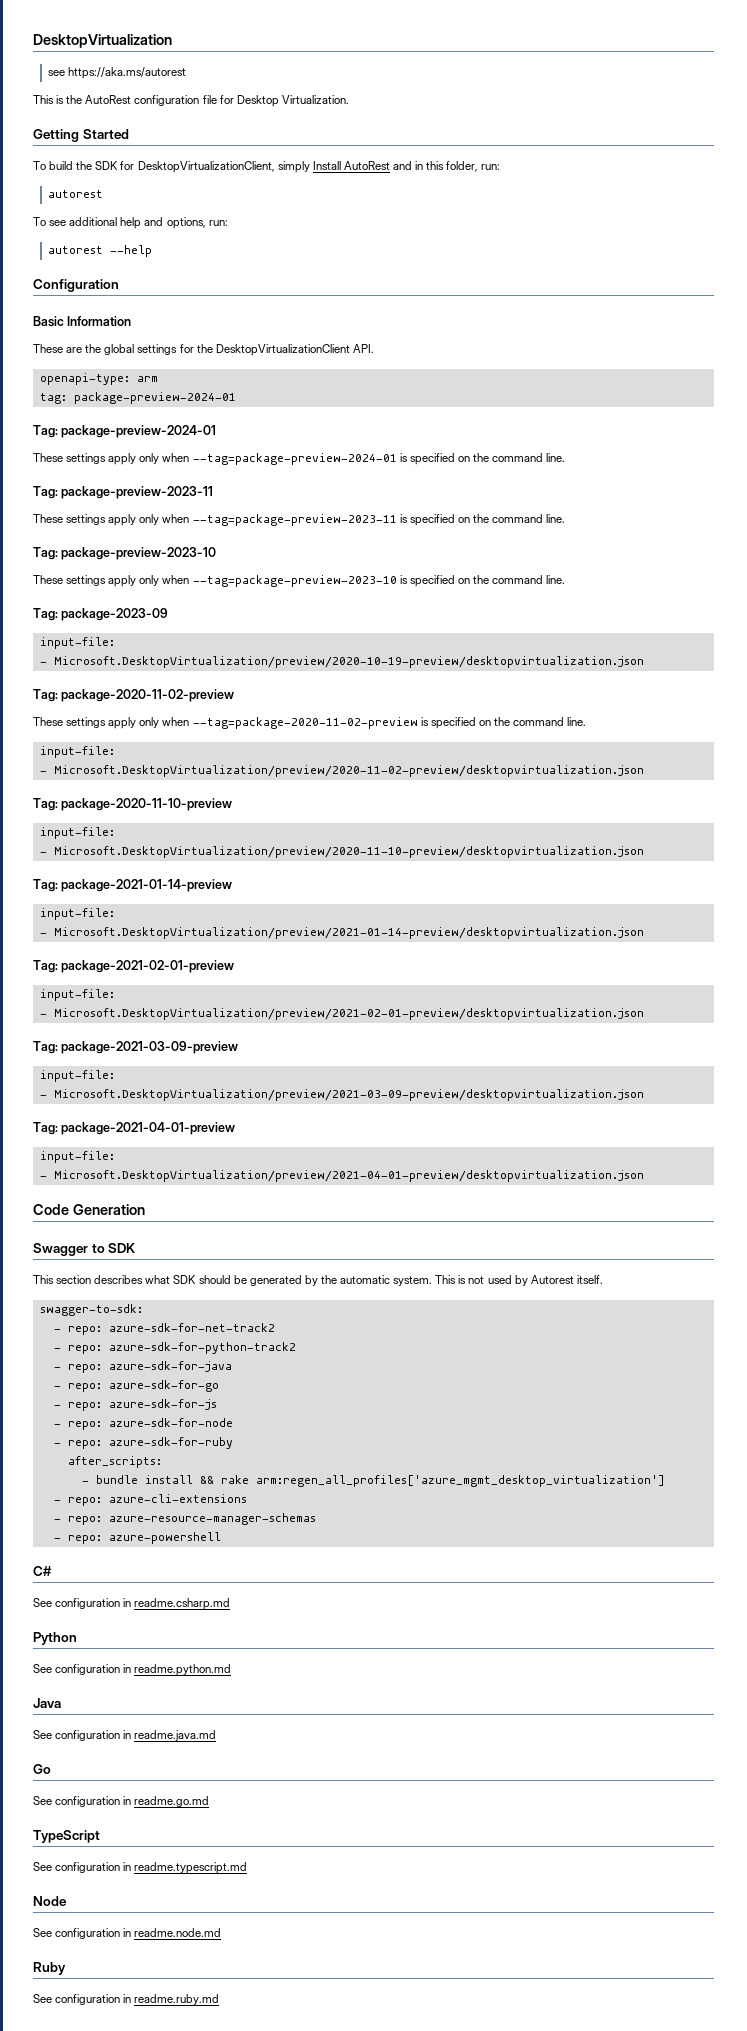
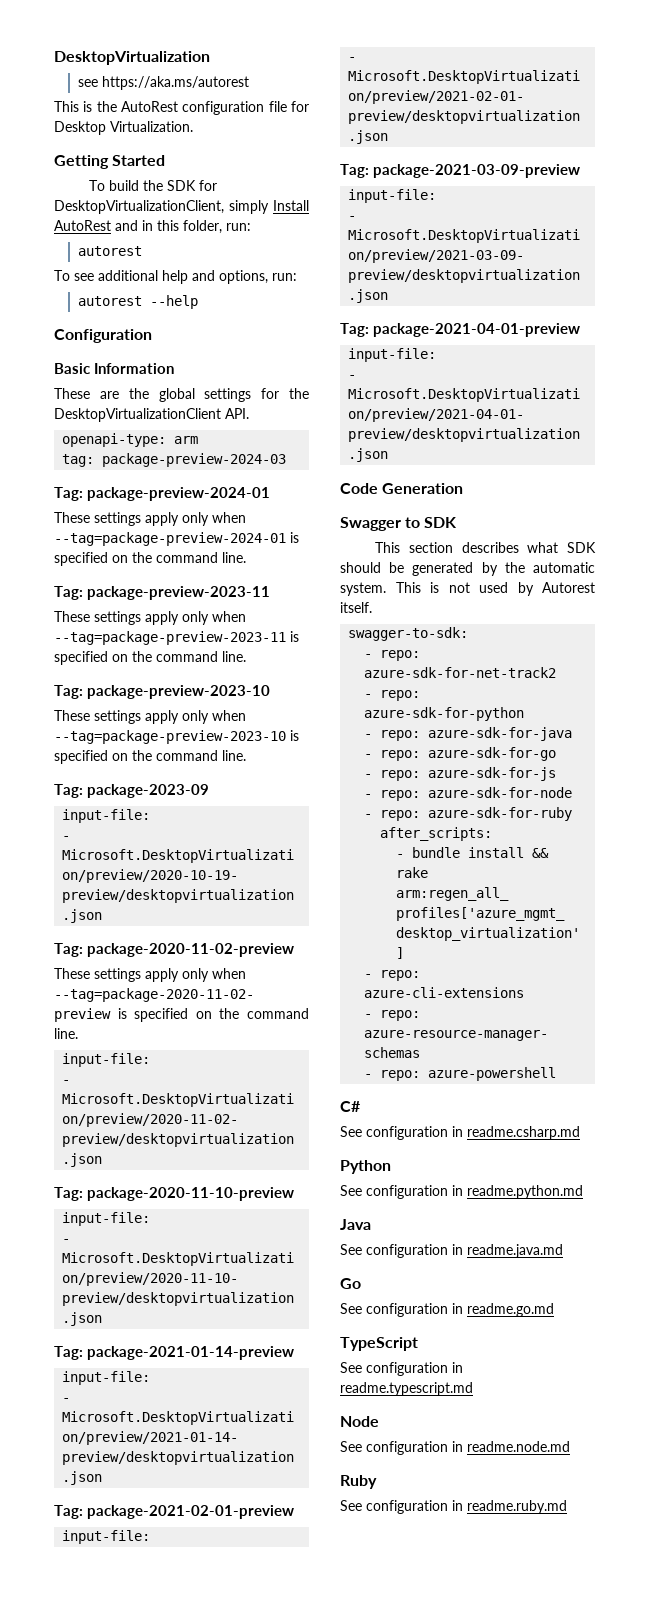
- tag: package-preview-2024-01
+ tag: package-preview-2024-03
- - repo: azure-sdk-for-python-track2
+ - repo: azure-sdk-for-python

